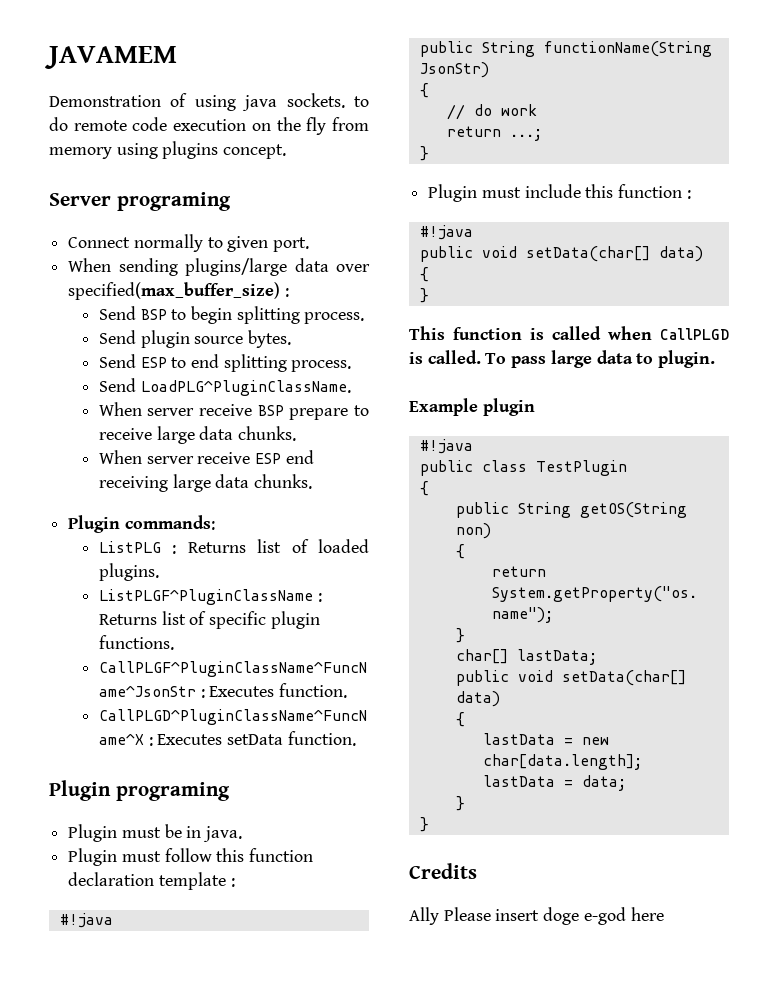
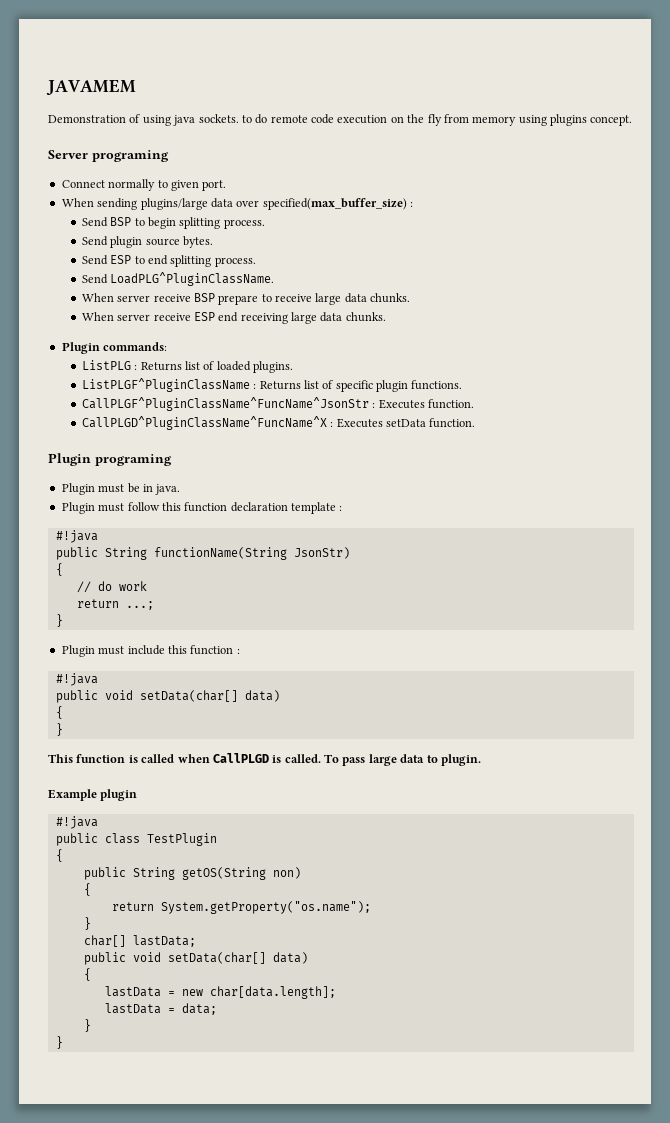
- Credits
- Ally Please insert doge e-god here

